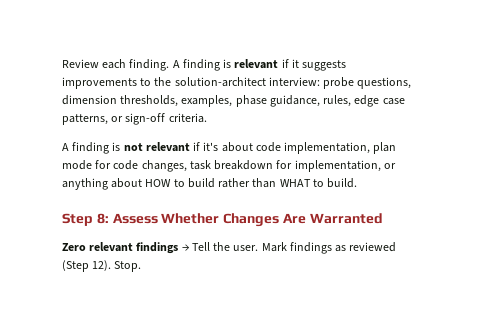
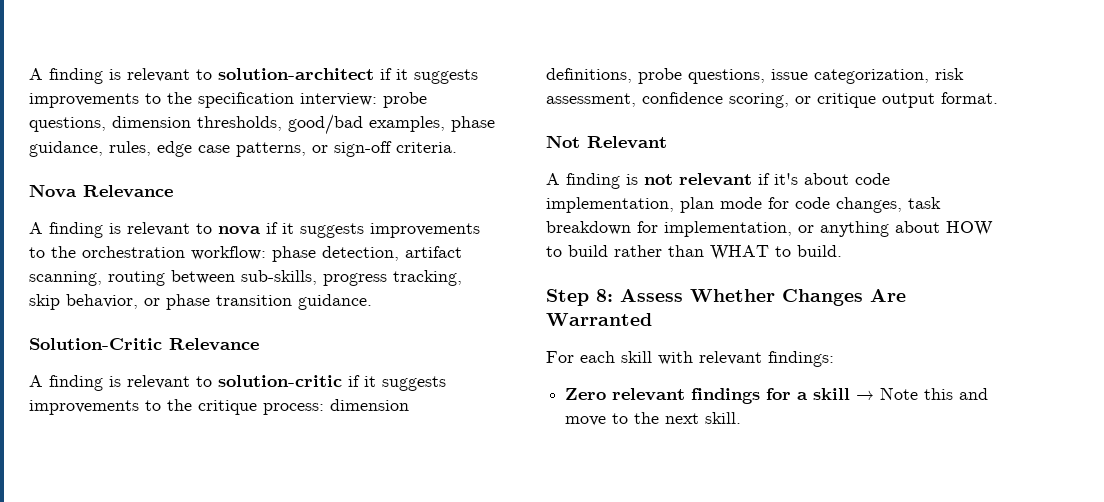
- Review each finding. A finding is relevant if it suggests improvements to the solution-architect interview: probe questions, dimension thresholds, examples, phase guidance, rules, edge case patterns, or sign-off criteria.
+ A finding is relevant to solution-architect if it suggests improvements to the specification interview: probe questions, dimension thresholds, good/bad examples, phase guidance, rules, edge case patterns, or sign-off criteria.
+ Nova Relevance
+ A finding is relevant to nova if it suggests improvements to the orchestration workflow: phase detection, artifact scanning, routing between sub-skills, progress tracking, skip behavior, or phase transition guidance.
+ Solution-Critic Relevance
+ A finding is relevant to solution-critic if it suggests improvements to the critique process: dimension definitions, probe questions, issue categorization, risk assessment, confidence scoring, or critique output format.
+ Not Relevant
- Zero relevant findings → Tell the user. Mark findings as reviewed (Step 12). Stop.
+ For each skill with relevant findings:
+ Zero relevant findings for a skill → Note this and move to the next skill.

